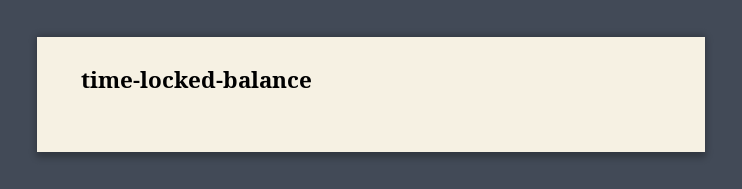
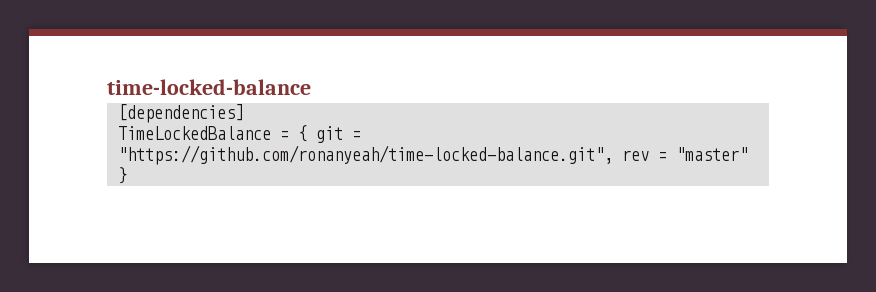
+ [dependencies]
+ TimeLockedBalance = { git = "https://github.com/ronanyeah/time-locked-balance.git", rev = "master" }

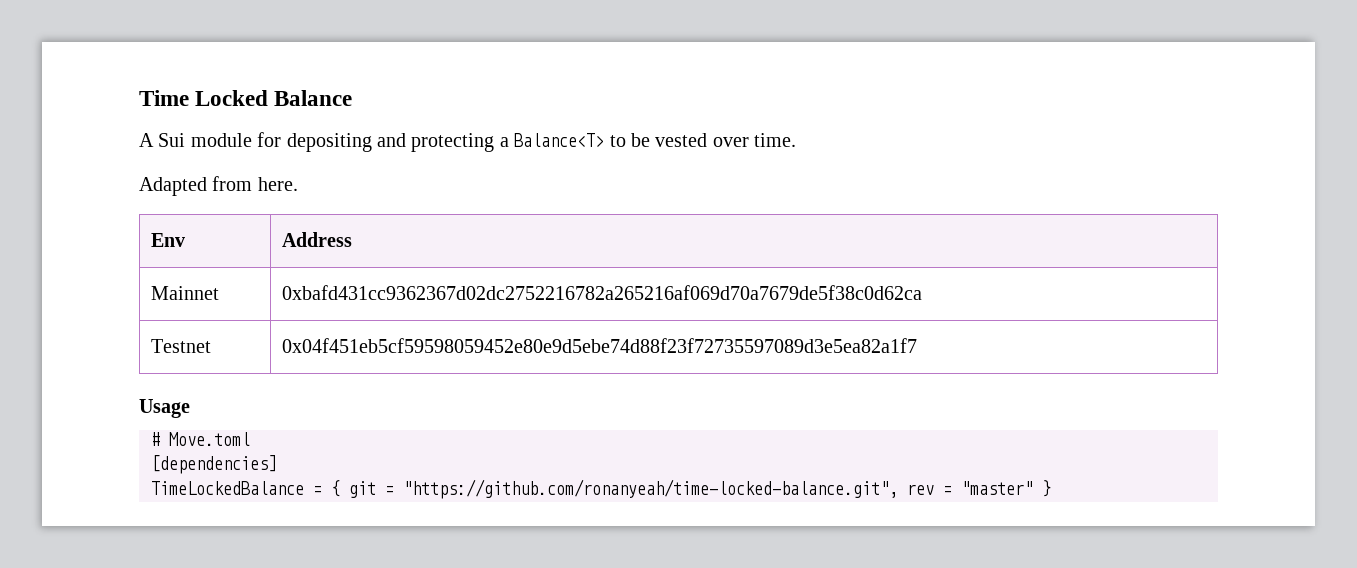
- time-locked-balance
+ Time Locked Balance
+ A Sui module for depositing and protecting a Balance<T> to be vested over time.
+ Adapted from here.
+ Env | Address
+ Mainnet | 0xbafd431cc9362367d02dc2752216782a265216af069d70a7679de5f38c0d62ca
+ Testnet | 0x04f451eb5cf59598059452e80e9d5ebe74d88f23f72735597089d3e5ea82a1f7
+ Usage
+ # Move.toml

